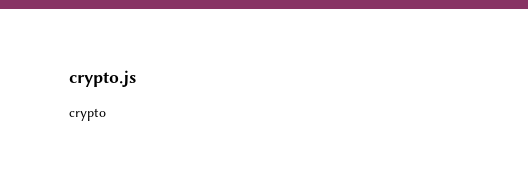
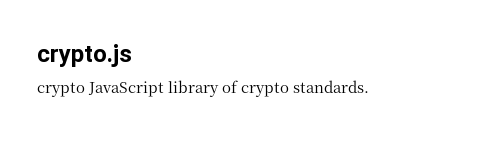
- crypto
+ crypto JavaScript library of crypto standards.

